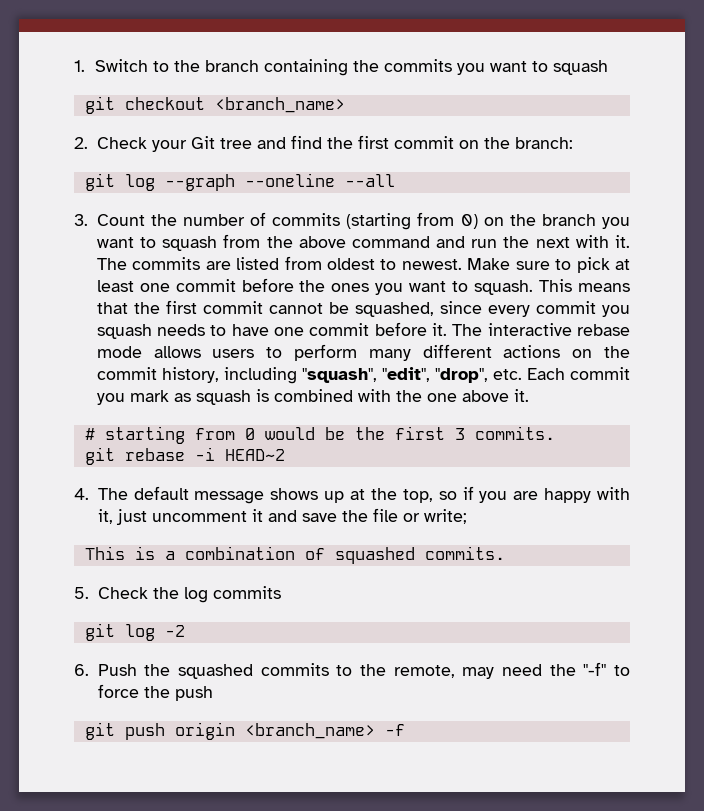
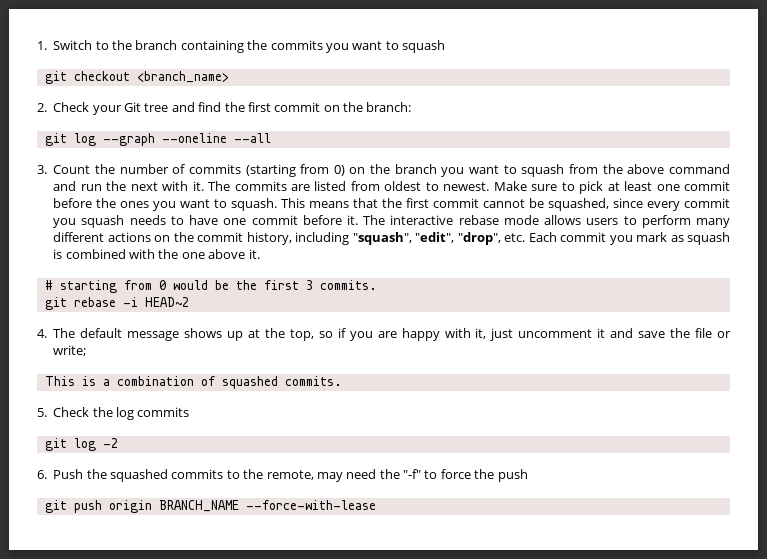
- git push origin <branch_name> -f
+ git push origin BRANCH_NAME --force-with-lease

